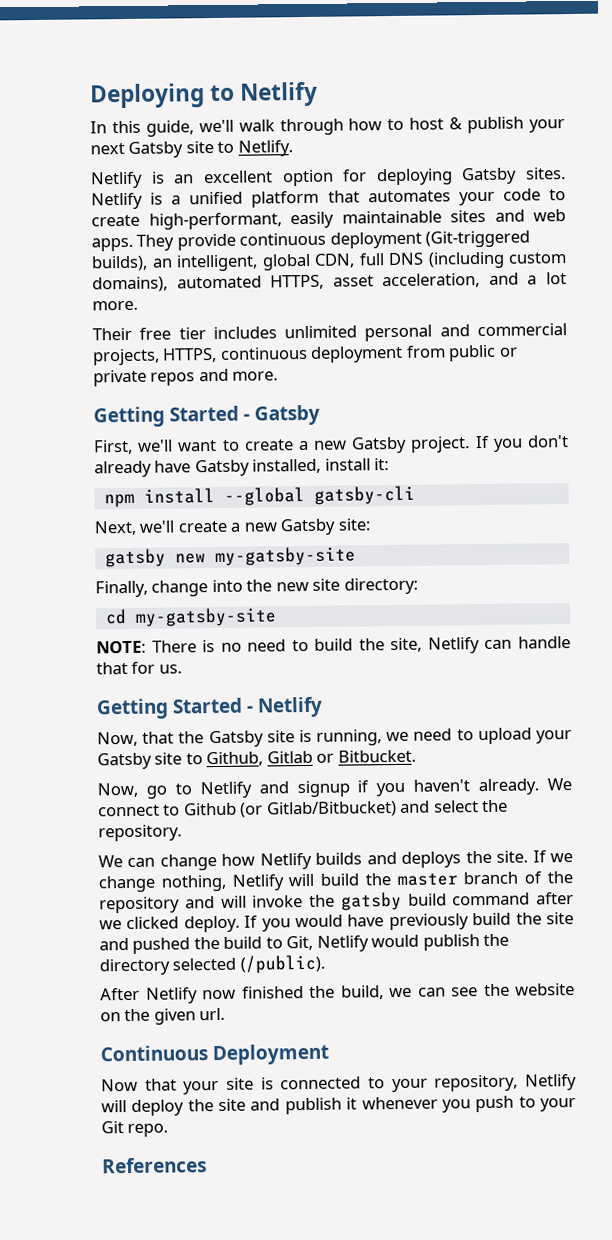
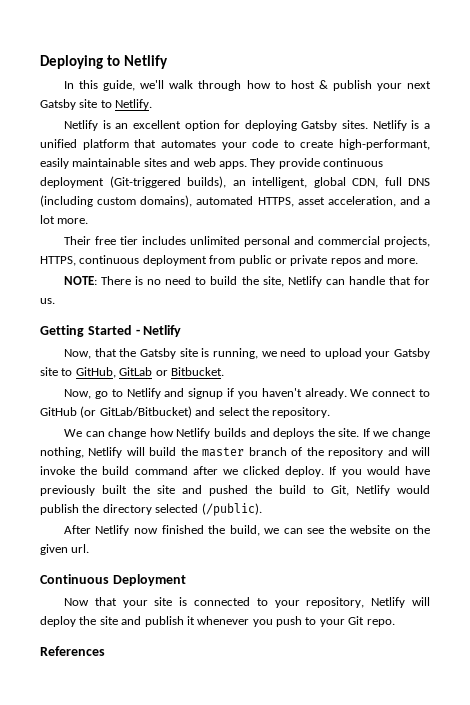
- Getting Started - Gatsby
- First, we'll want to create a new Gatsby project. If you don't already have Gatsby installed, install it:
- npm install --global gatsby-cli
- Next, we'll create a new Gatsby site:
- gatsby new my-gatsby-site
- Finally, change into the new site directory:
- cd my-gatsby-site
- Now, that the Gatsby site is running, we need to upload your Gatsby site to Github, Gitlab or Bitbucket.
+ Now, that the Gatsby site is running, we need to upload your Gatsby site to GitHub, GitLab or Bitbucket.
- We connect to Github (or Gitlab/Bitbucket) and select the repository.
+ We connect to GitHub (or GitLab/Bitbucket) and select the repository.
- If we change nothing, Netlify will build the master branch of the repository and will invoke the gatsby build command after we clicked deploy.
+ If we change nothing, Netlify will build the master branch of the repository and will invoke the build command after we clicked deploy.
- If you would have previously build the site and pushed the build to Git, Netlify would publish the directory selected (/public).
+ If you would have previously built the site and pushed the build to Git, Netlify would publish the directory selected (/public).

